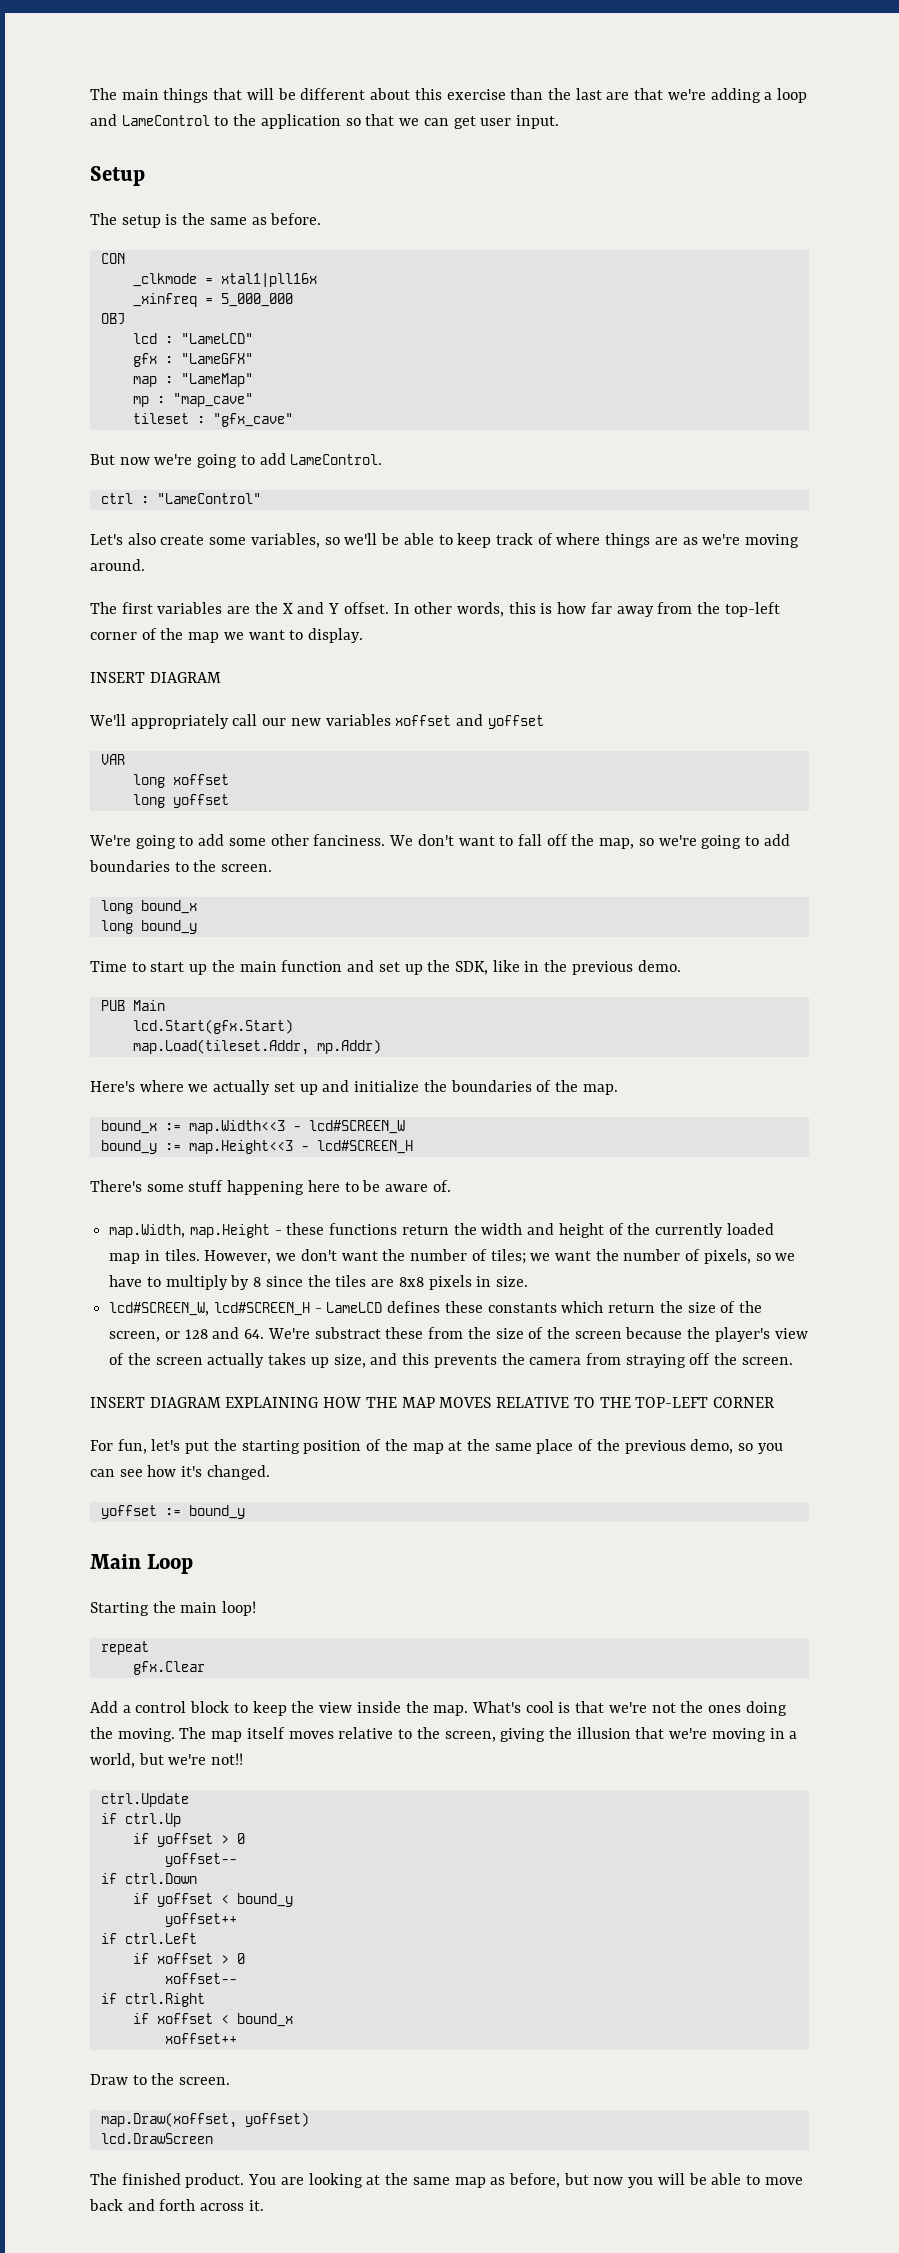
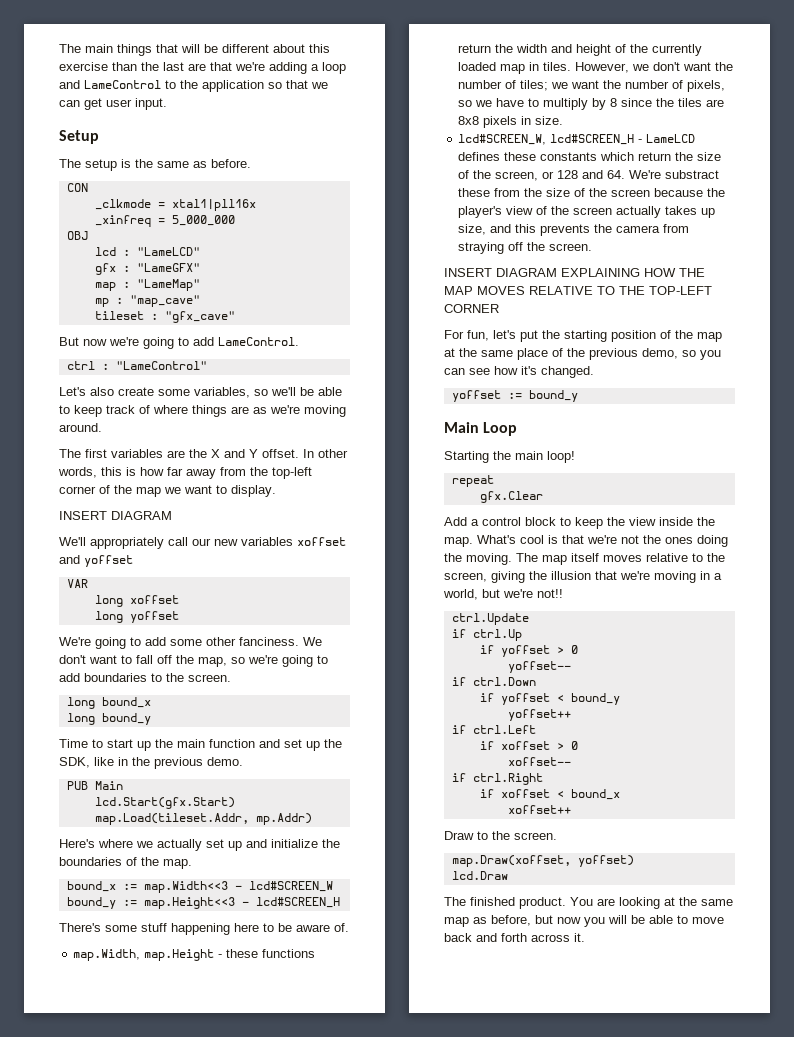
- lcd.DrawScreen
+ lcd.Draw

